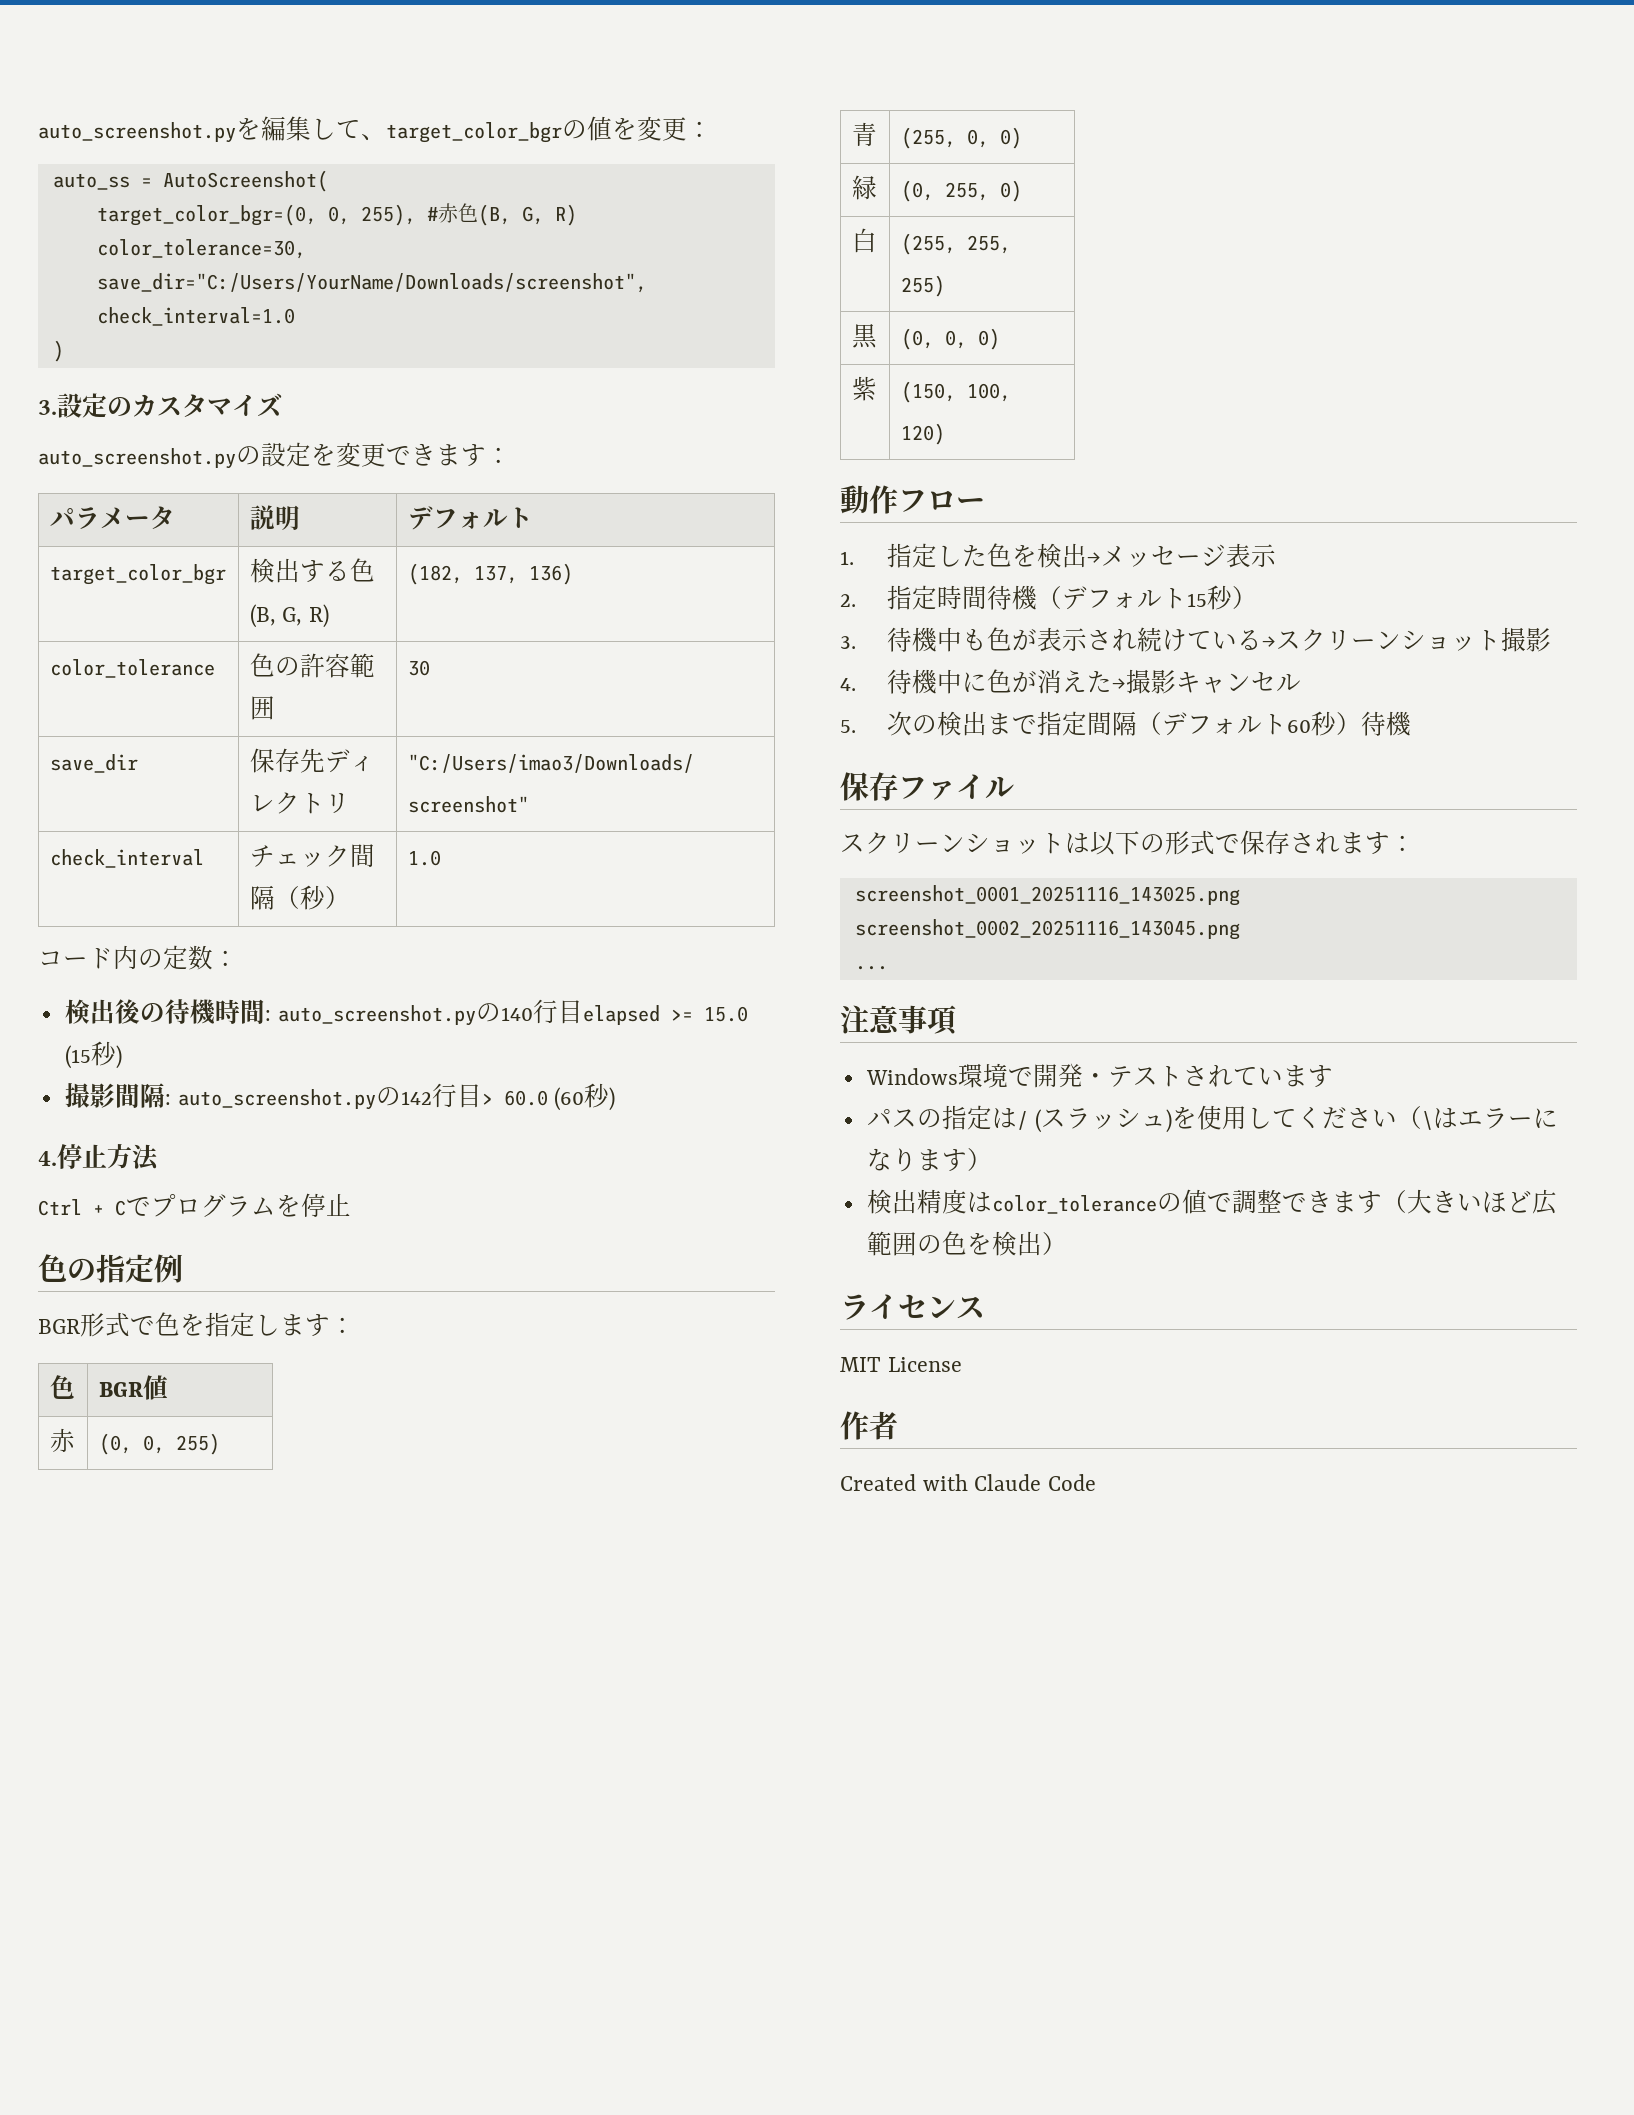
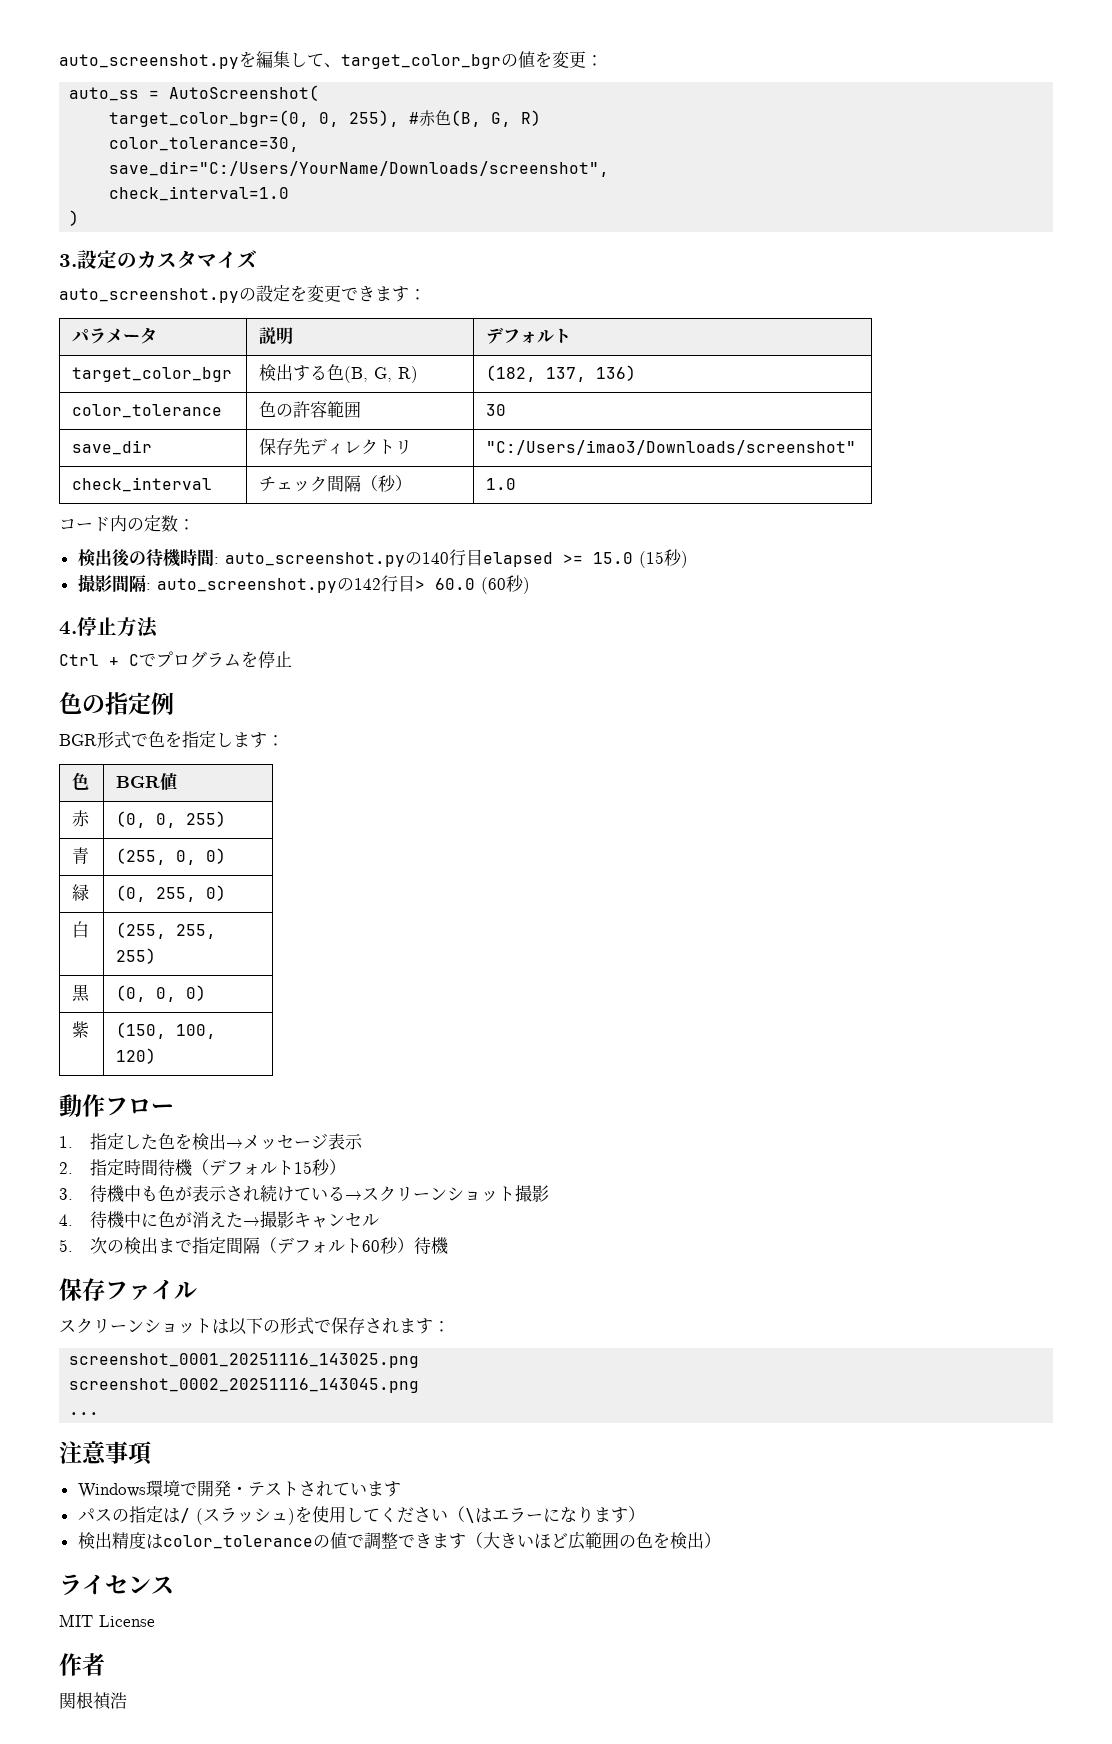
- Created with Claude Code
+ 関根禎浩

